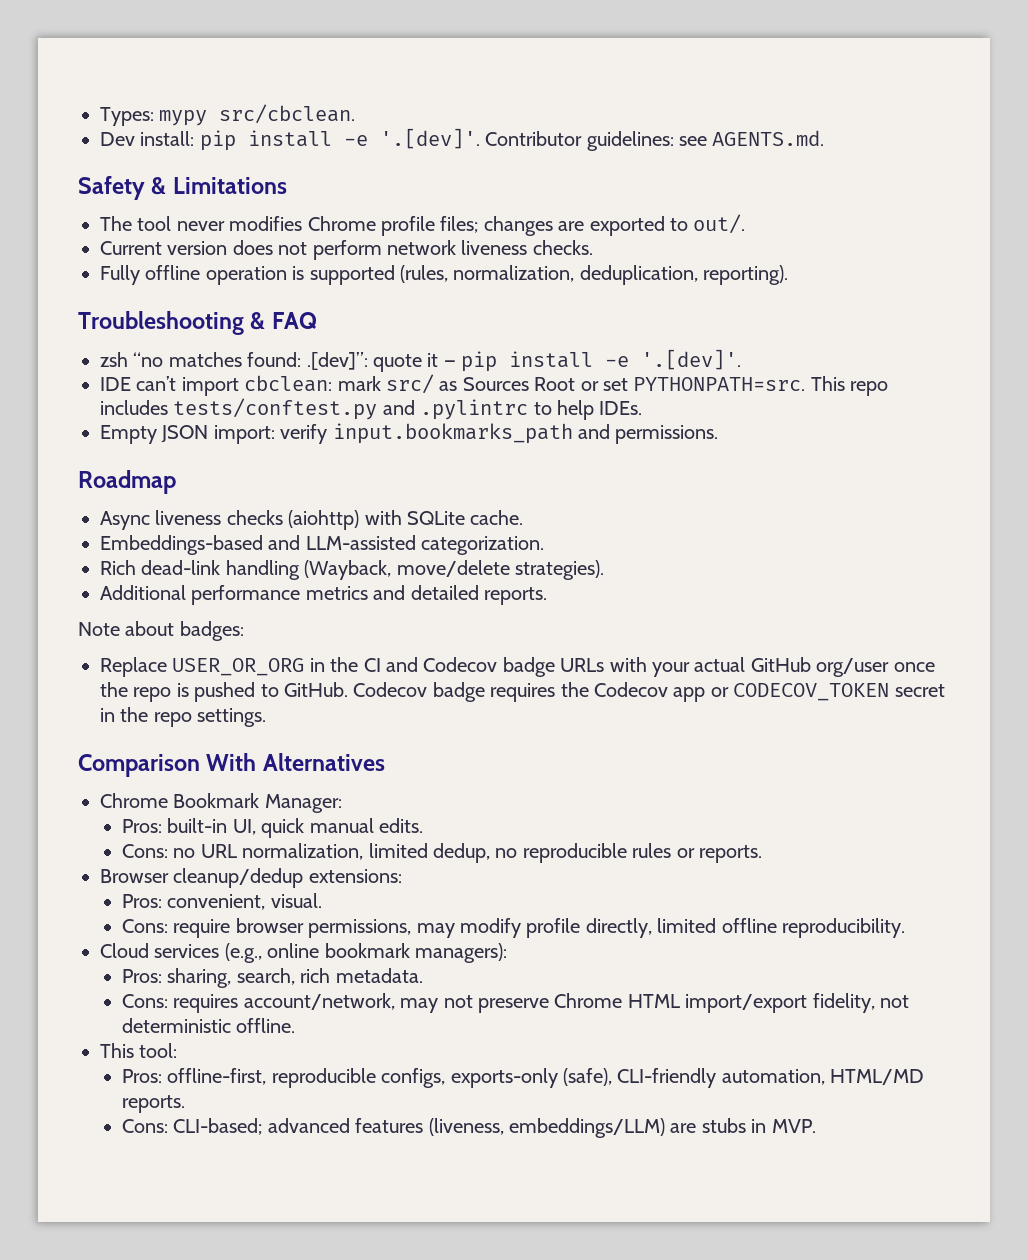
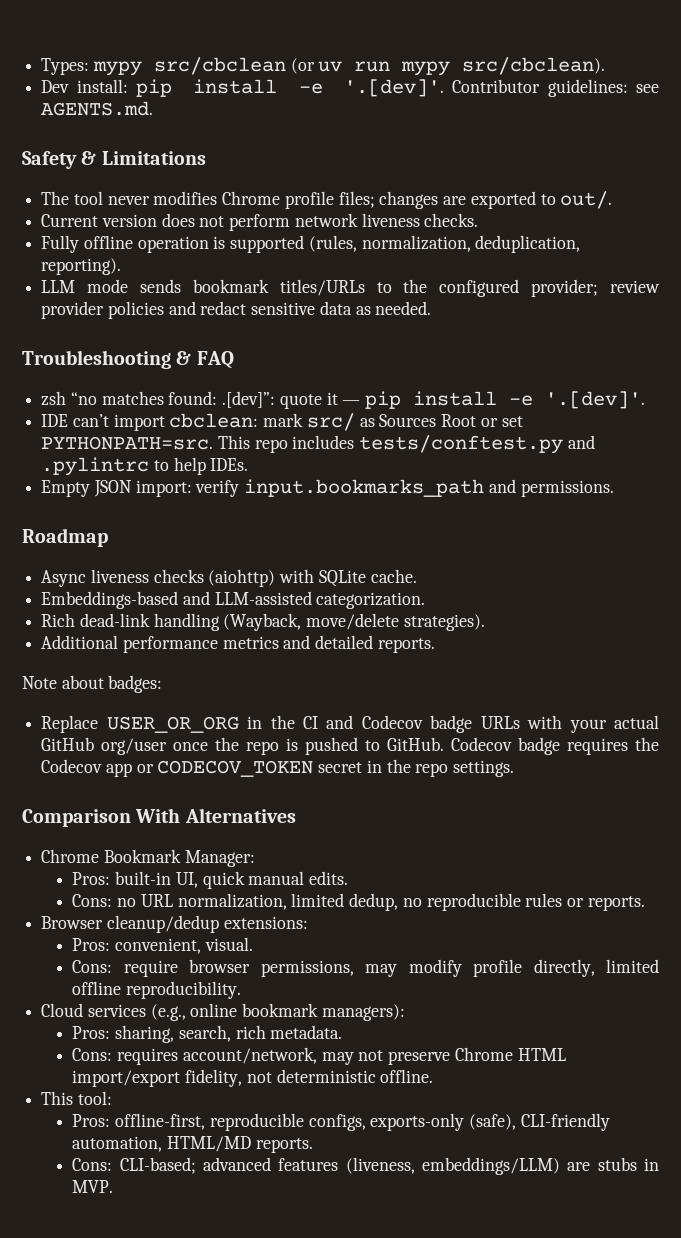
- Types: mypy src/cbclean.
+ Types: mypy src/cbclean (or uv run mypy src/cbclean).
+ LLM mode sends bookmark titles/URLs to the configured provider; review provider policies and redact sensitive data as needed.

